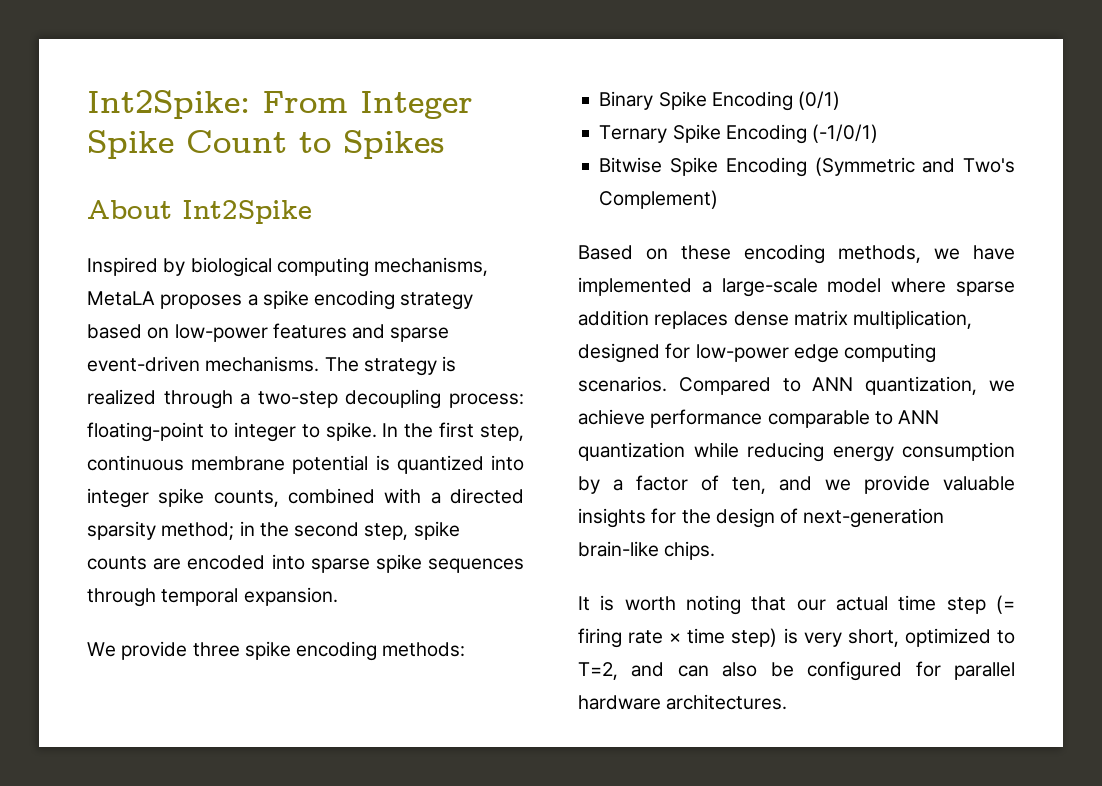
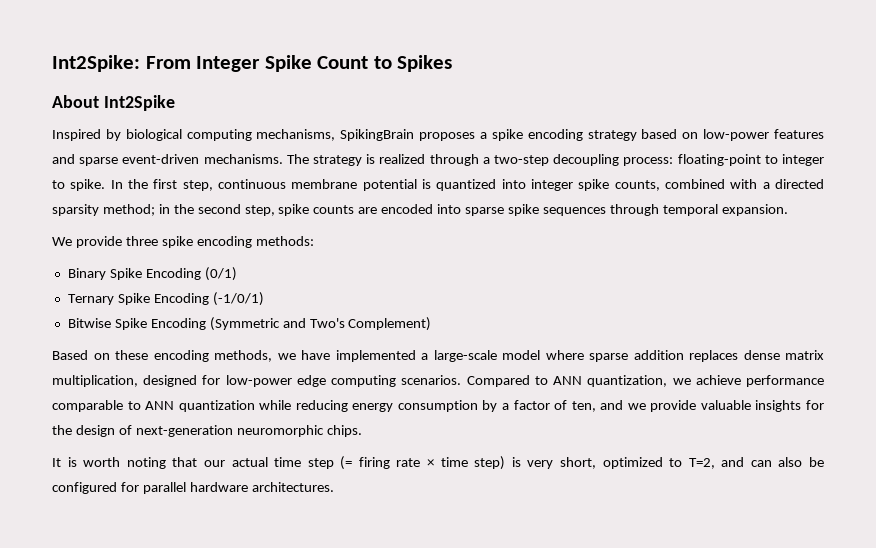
- Inspired by biological computing mechanisms, MetaLA proposes a spike encoding strategy based on low-power features and sparse event-driven mechanisms.
+ Inspired by biological computing mechanisms, SpikingBrain proposes a spike encoding strategy based on low-power features and sparse event-driven mechanisms.
- Compared to ANN quantization, we achieve performance comparable to ANN quantization while reducing energy consumption by a factor of ten, and we provide valuable insights for the design of next-generation brain-like chips.
+ Compared to ANN quantization, we achieve performance comparable to ANN quantization while reducing energy consumption by a factor of ten, and we provide valuable insights for the design of next-generation neuromorphic chips.

